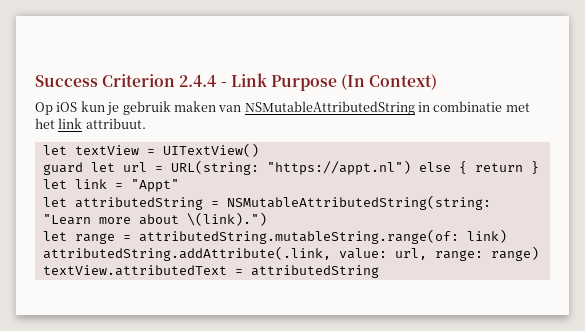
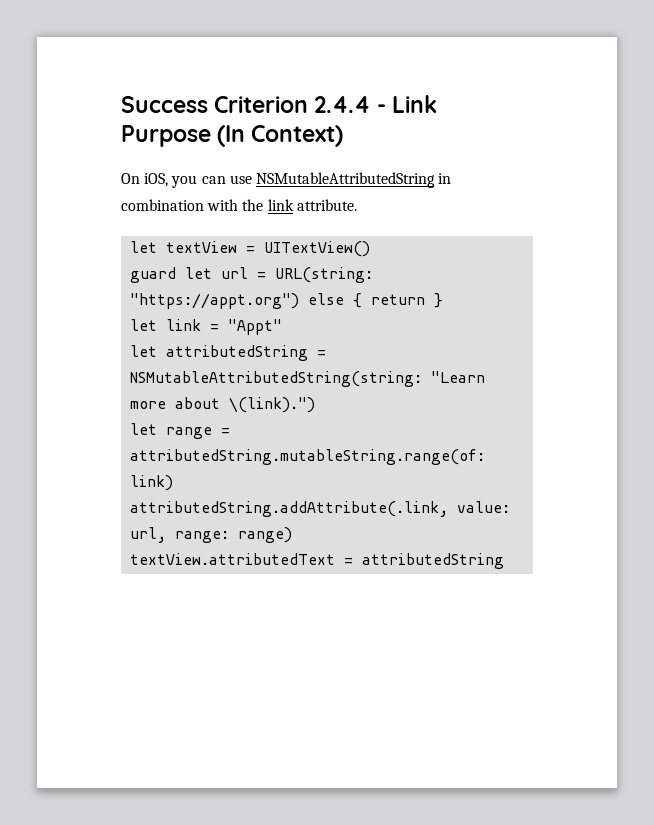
- Op iOS kun je gebruik maken van NSMutableAttributedString in combinatie met het link attribuut.
+ On iOS, you can use NSMutableAttributedString in combination with the link attribute.
- guard let url = URL(string: "https://appt.nl") else { return }
+ guard let url = URL(string: "https://appt.org") else { return }

